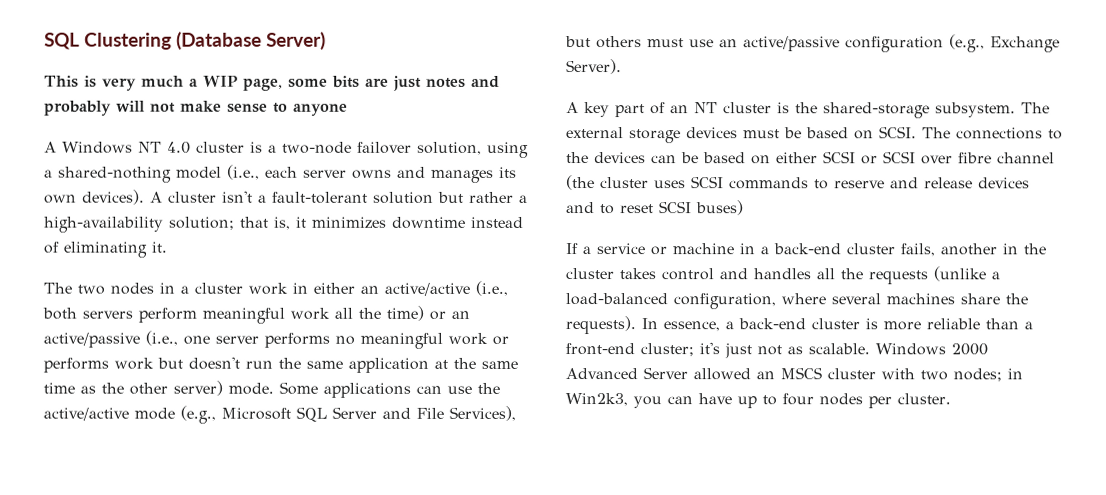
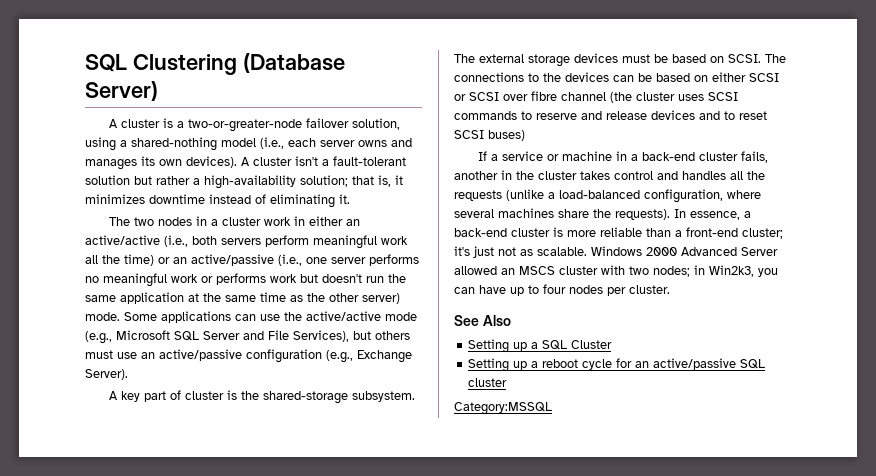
- This is very much a WIP page, some bits are just notes and probably will not make sense to anyone
- A Windows NT 4.0 cluster is a two-node failover solution, using a shared-nothing model (i.e., each server owns and manages its own devices).
+ A cluster is a two-or-greater-node failover solution, using a shared-nothing model (i.e., each server owns and manages its own devices).
- A key part of an NT cluster is the shared-storage subsystem.
+ A key part of cluster is the shared-storage subsystem.
+ See Also
+ Setting up a SQL Cluster
+ Setting up a reboot cycle for an active/passive SQL cluster
+ Category:MSSQL

